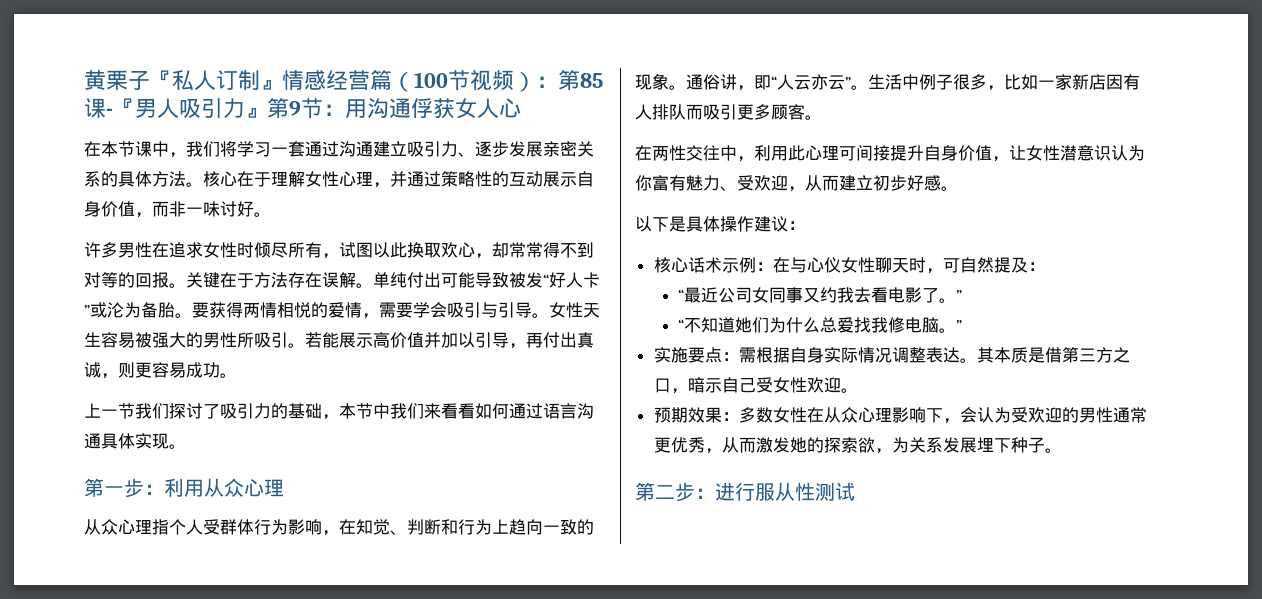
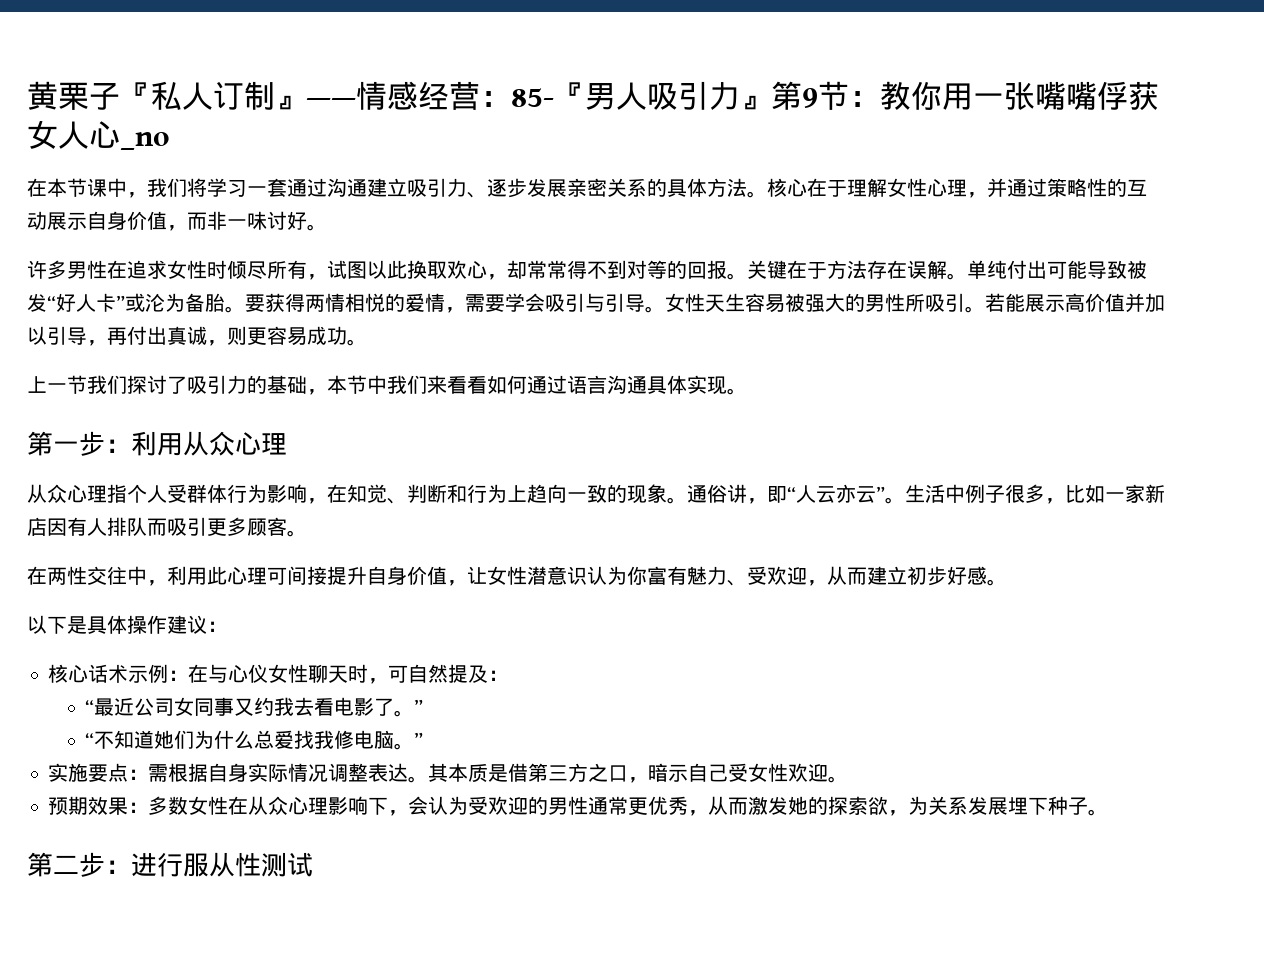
- 黄栗子『私人订制』情感经营篇（100节视频）：第85课-『男人吸引力』第9节：用沟通俘获女人心
+ 黄栗子『私人订制』——情感经营：85-『男人吸引力』第9节：教你用一张嘴嘴俘获女人心_no

